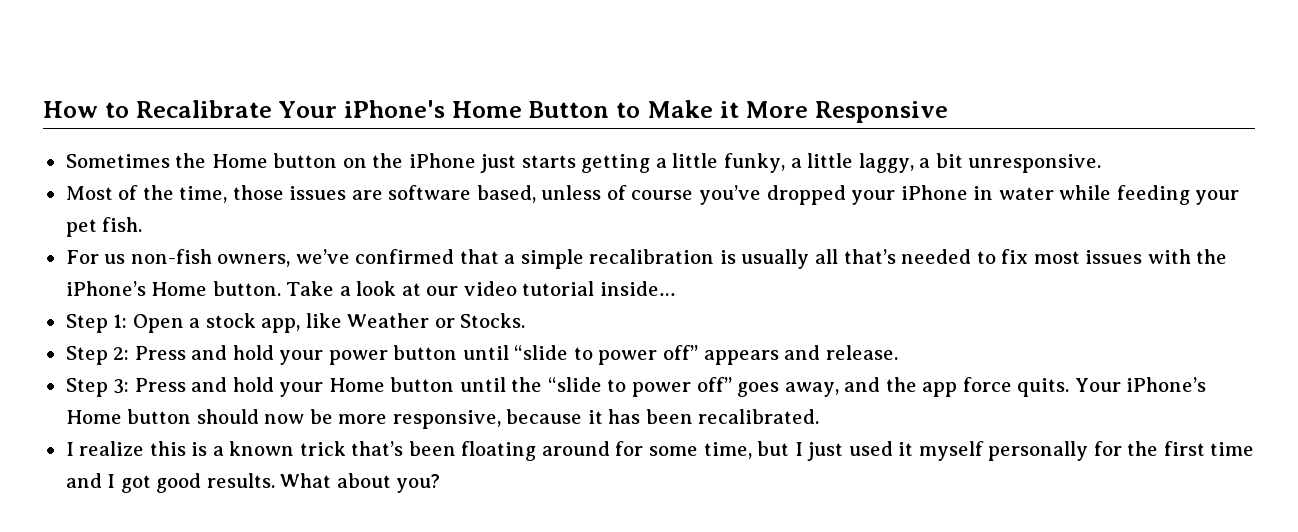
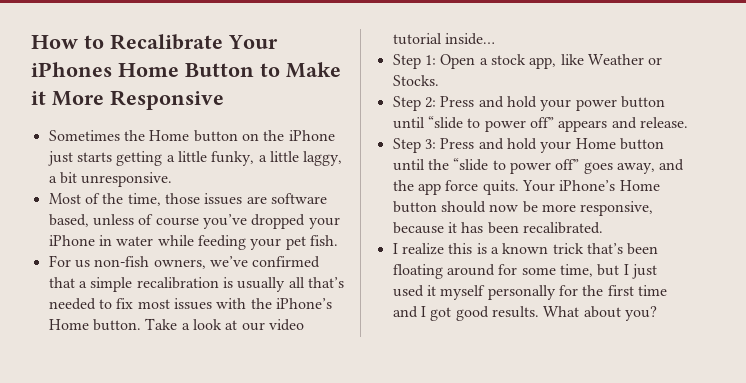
- How to Recalibrate Your iPhone's Home Button to Make it More Responsive
+ How to Recalibrate Your iPhones Home Button to Make it More Responsive

